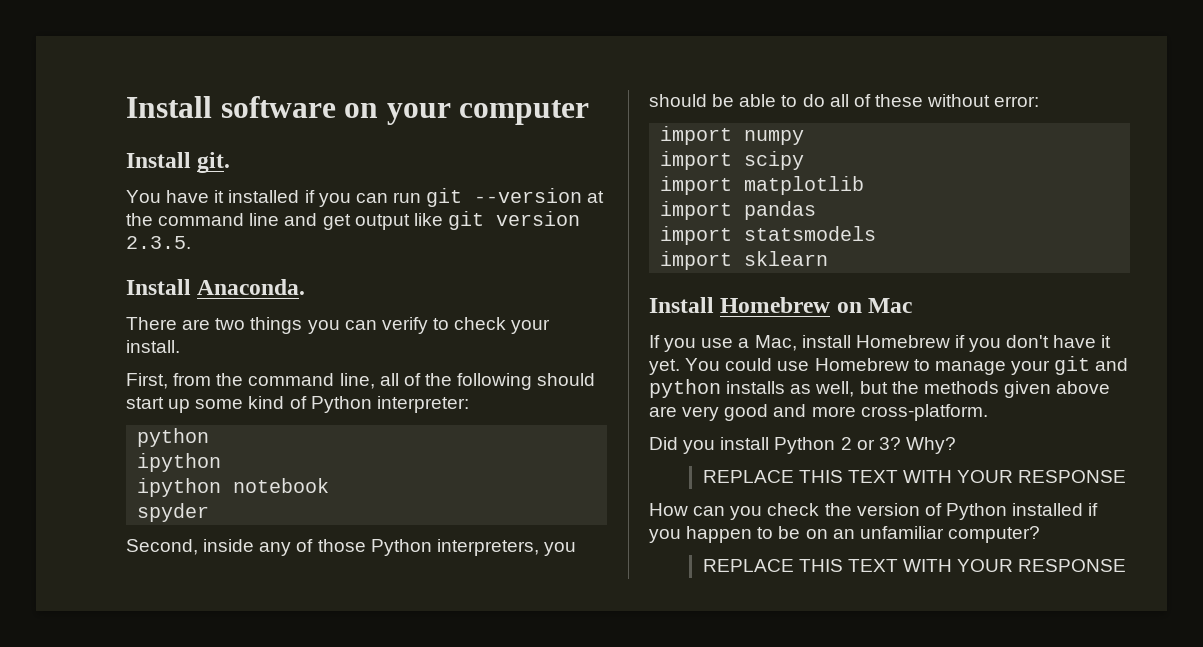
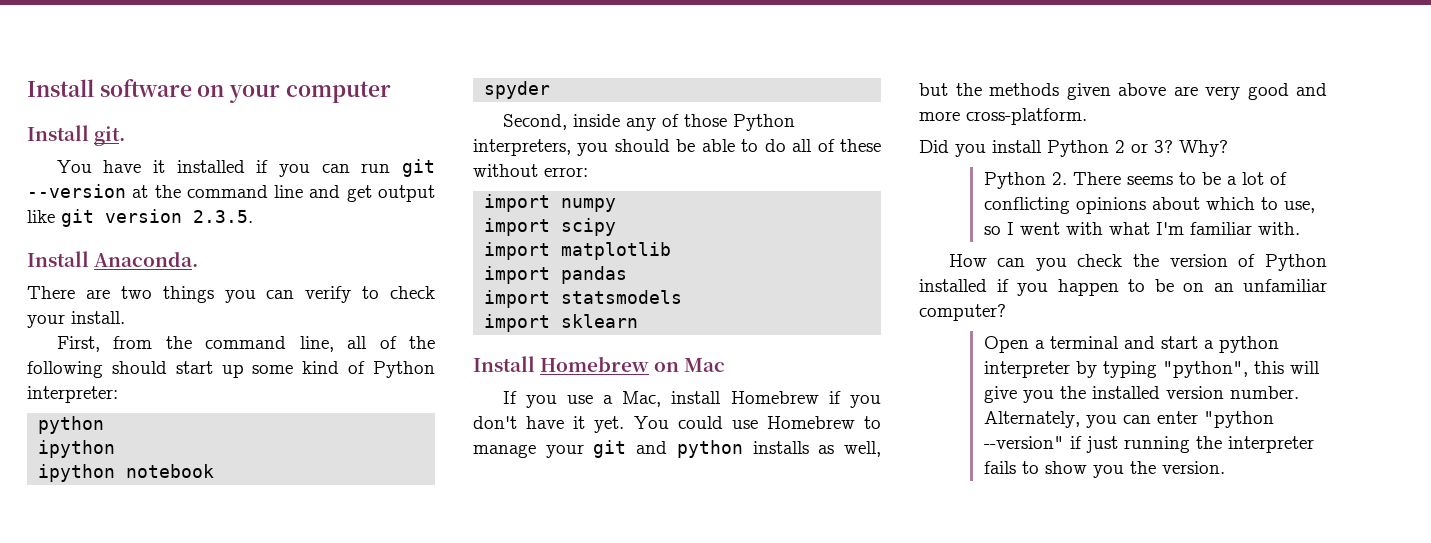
  Why?
- REPLACE THIS TEXT WITH YOUR RESPONSE
+ Python 2. There seems to be a lot of conflicting opinions about which to use, so I went with what I'm familiar with.
  How can you check the version of Python installed if you happen to be on an unfamiliar computer?
- REPLACE THIS TEXT WITH YOUR RESPONSE
+ Open a terminal and start a python interpreter by typing "python", this will give you the installed version number. Alternately, you can enter "python --version" if just running the interpreter fails to show you the version.

